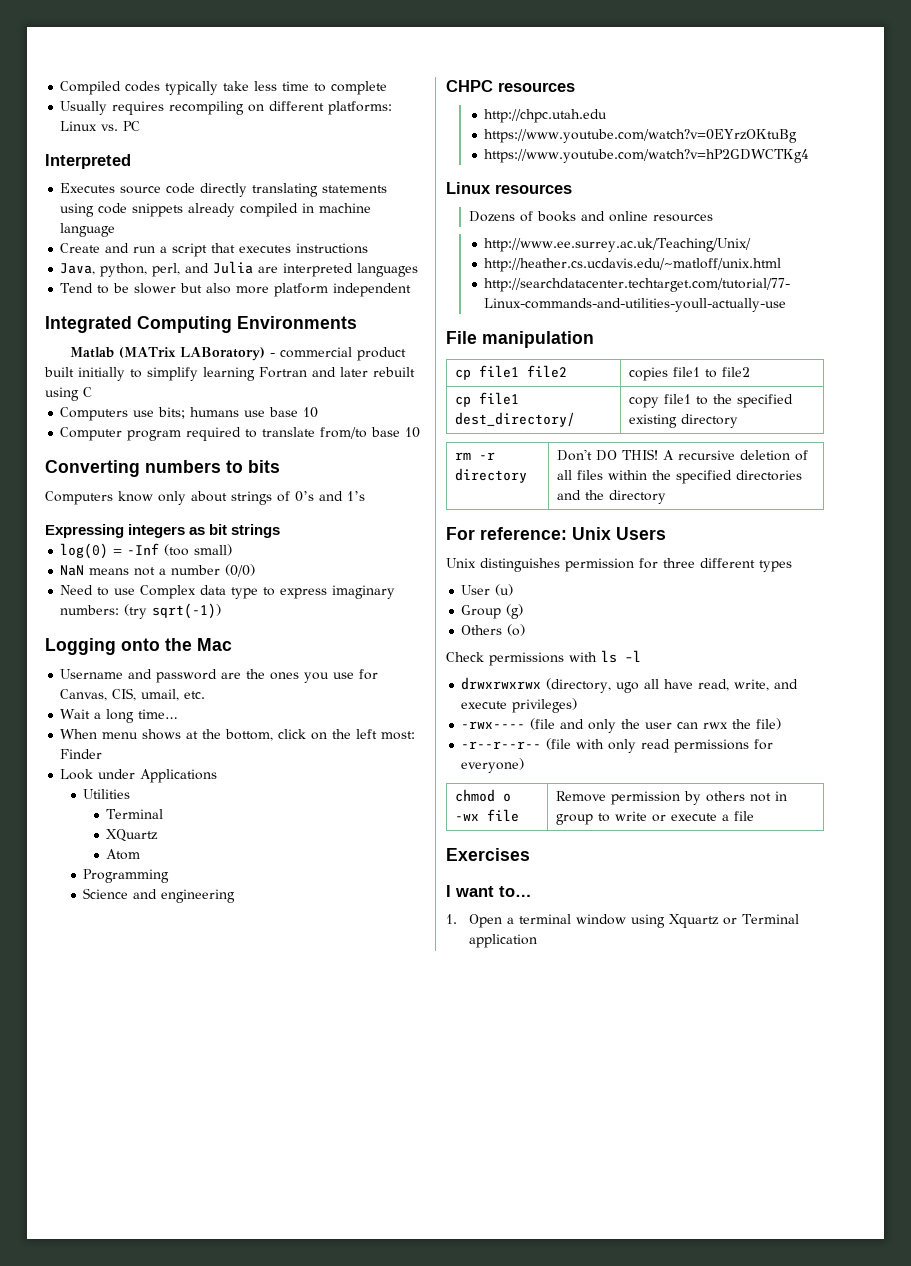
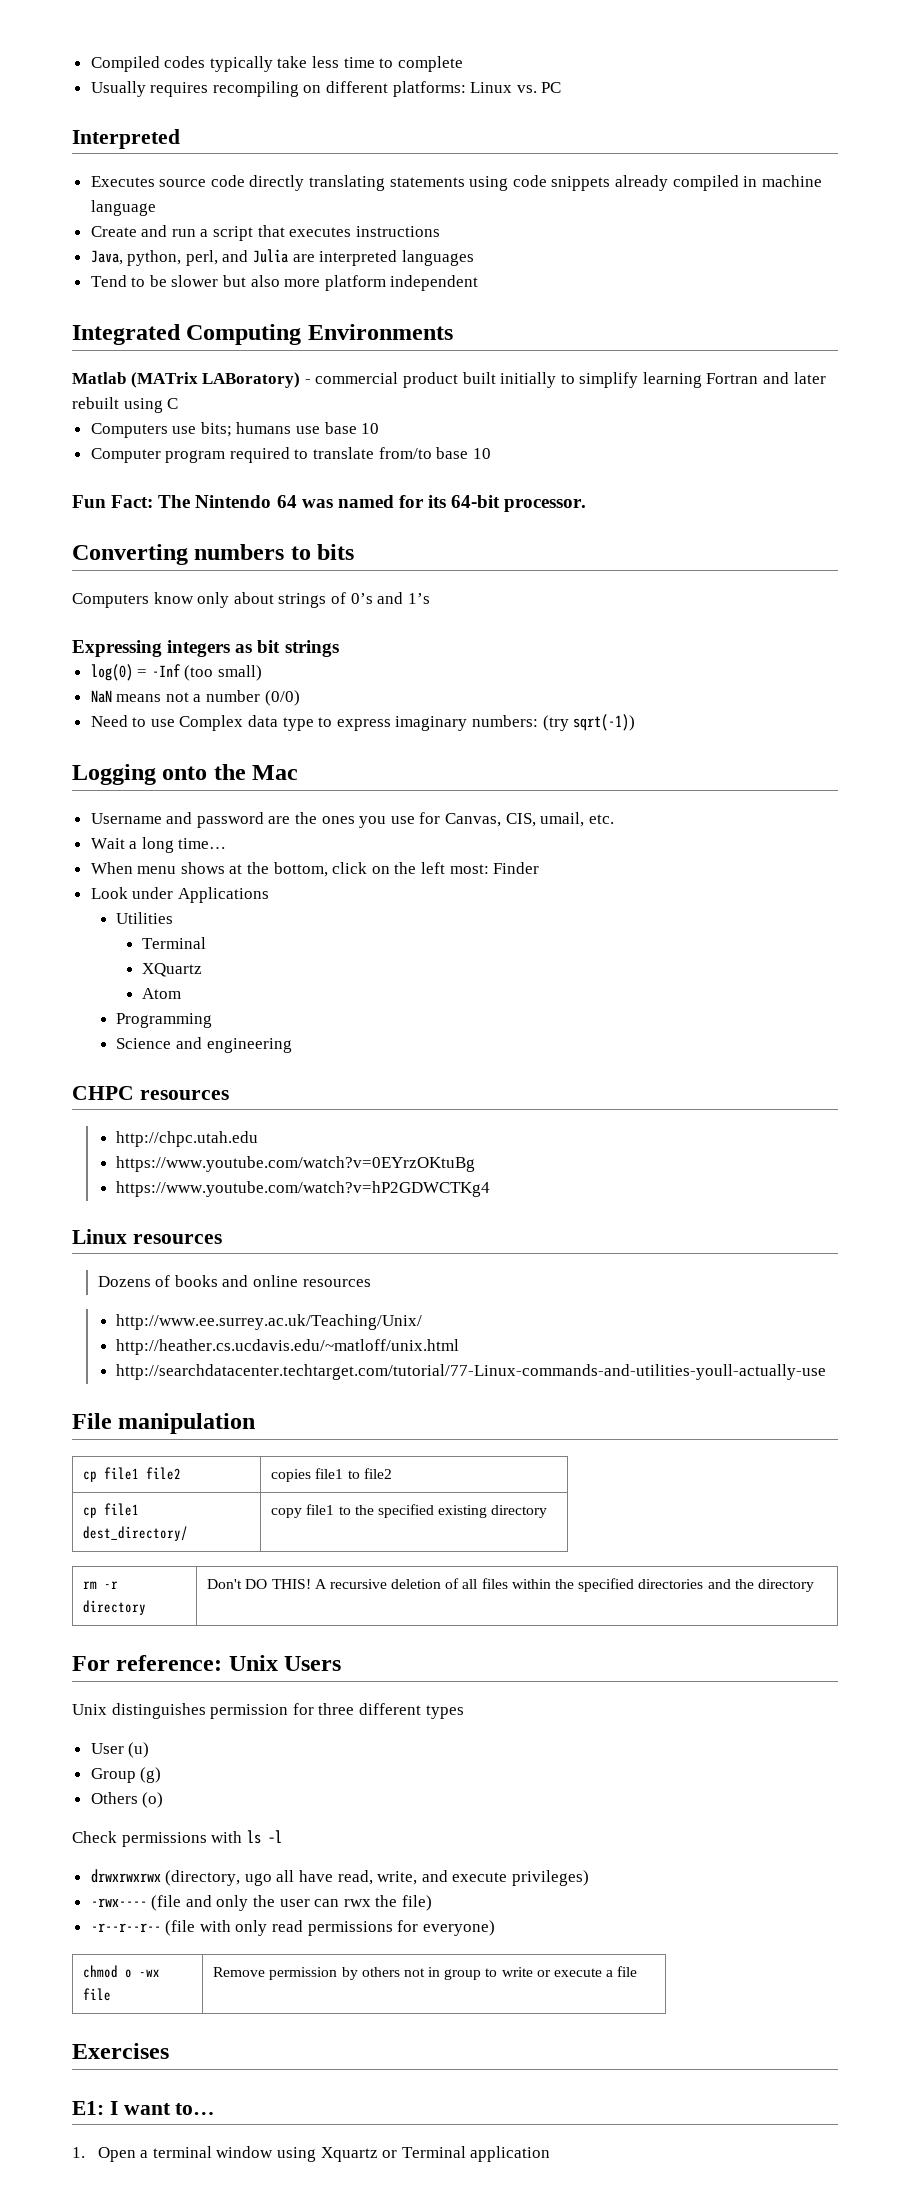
+ Fun Fact: The Nintendo 64 was named for its 64-bit processor.
- I want to…
+ E1: I want to…

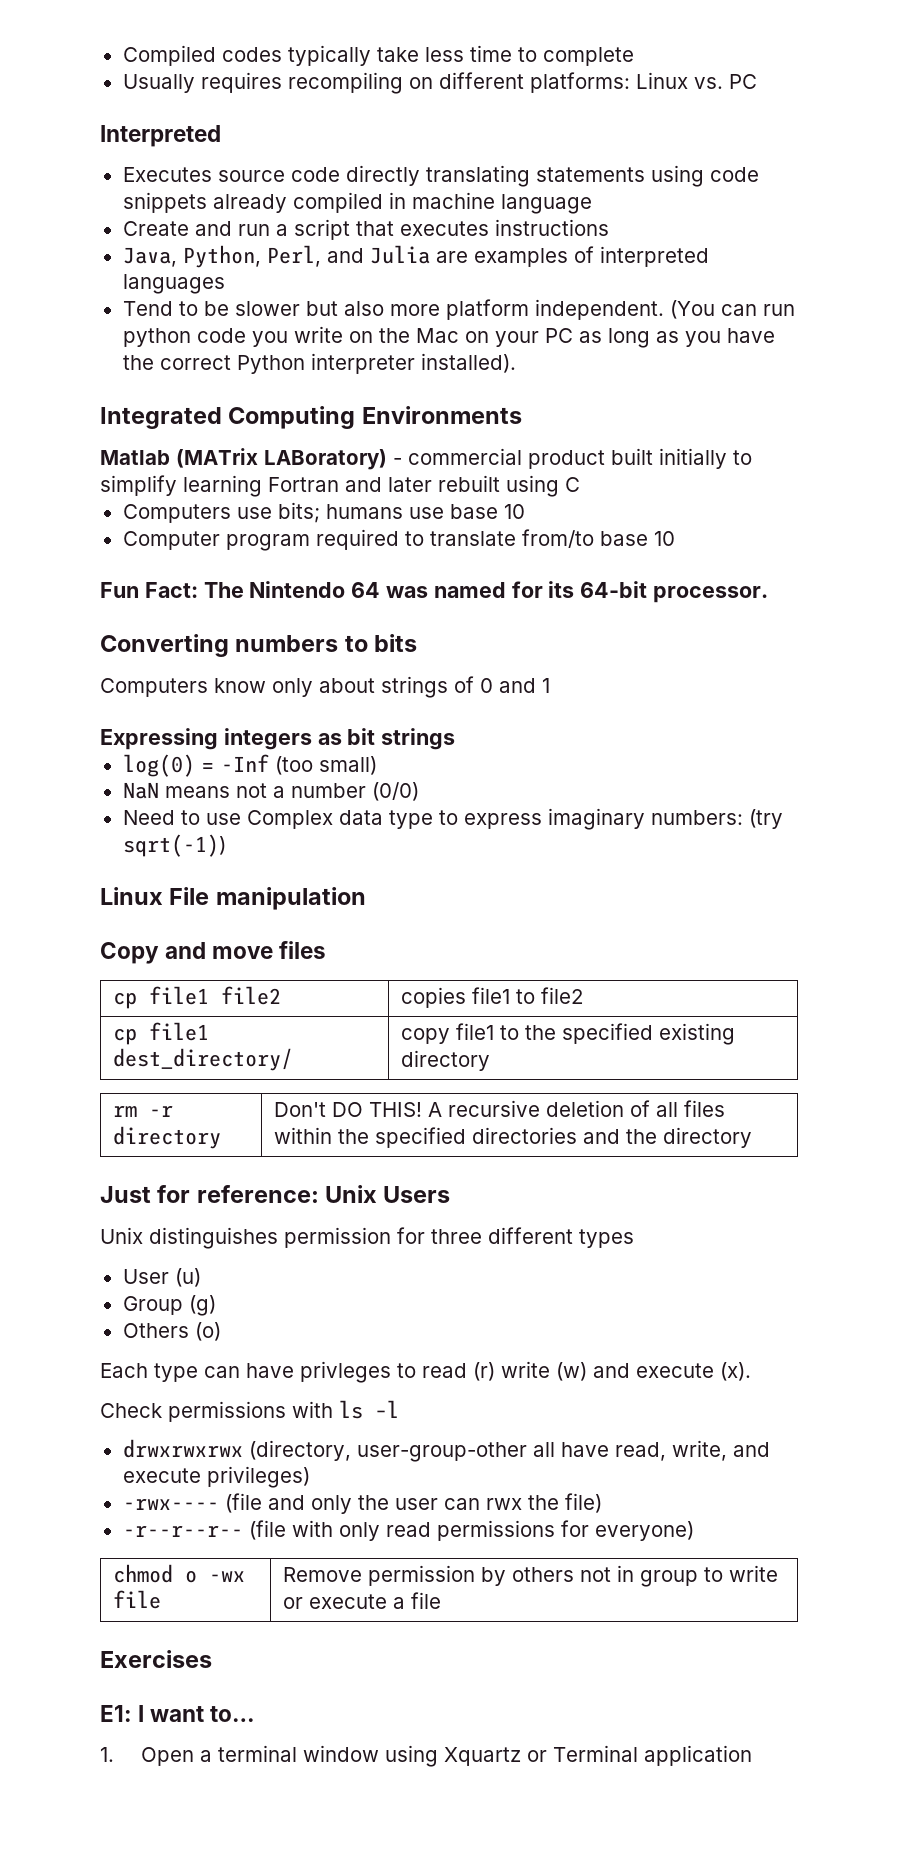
- Java, python, perl, and Julia are interpreted languages
+ Java, Python, Perl, and Julia are examples of interpreted languages
- Tend to be slower but also more platform independent
+ Tend to be slower but also more platform independent. (You can run python code you write on the Mac on your PC as long as you have the correct Python interpreter installed).
- Computers know only about strings of 0’s and 1’s
+ Computers know only about strings of 0 and 1
- Logging onto the Mac
- Username and password are the ones you use for Canvas, CIS, umail, etc.
- Wait a long time…
- When menu shows at the bottom, click on the left most: Finder
- Look under Applications
- Utilities
- Terminal
- XQuartz
- Atom
- Programming
- Science and engineering
- CHPC resources
- http://chpc.utah.edu
- https://www.youtube.com/watch?v=0EYrzOKtuBg
- https://www.youtube.com/watch?v=hP2GDWCTKg4
- Linux resources
- Dozens of books and online resources
- http://www.ee.surrey.ac.uk/Teaching/Unix/
- http://heather.cs.ucdavis.edu/~matloff/unix.html
- http://searchdatacenter.techtarget.com/tutorial/77-Linux-commands-and-utilities-youll-actually-use
- File manipulation
+ Linux File manipulation
+ Copy and move files
- For reference: Unix Users
+ Just for reference: Unix Users
+ Each type can have privleges to read (r) write (w) and execute (x).
- drwxrwxrwx (directory, ugo all have read, write, and execute privileges)
+ drwxrwxrwx (directory, user-group-other all have read, write, and execute privileges)

